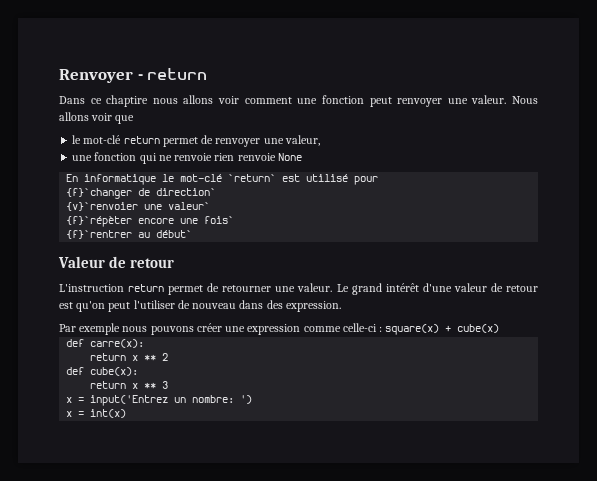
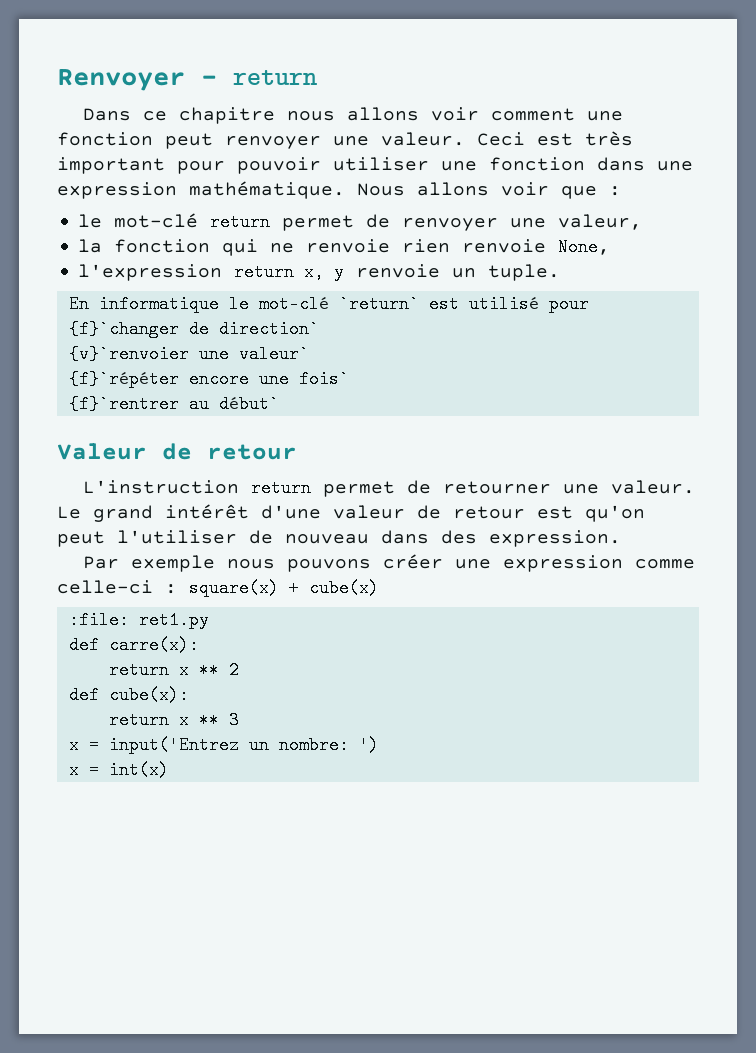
- Dans ce chaptire nous allons voir comment une fonction peut renvoyer une valeur.
+ Dans ce chapitre nous allons voir comment une fonction peut renvoyer une valeur.
+ Ceci est très important pour pouvoir utiliser une fonction dans une expression mathématique.
- Nous allons voir que
+ Nous allons voir que :
- une fonction qui ne renvoie rien renvoie None
+ la fonction qui ne renvoie rien renvoie None,
+ l'expression return x, y renvoie un tuple.
- {f}`répèter encore une fois`
+ {f}`répéter encore une fois`
+ :file: ret1.py

